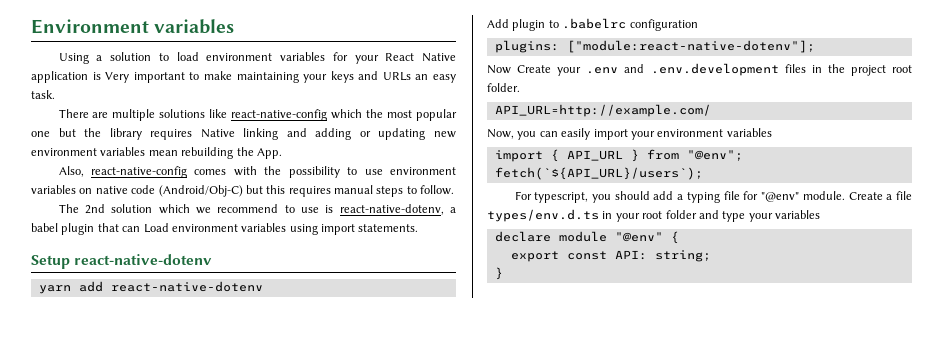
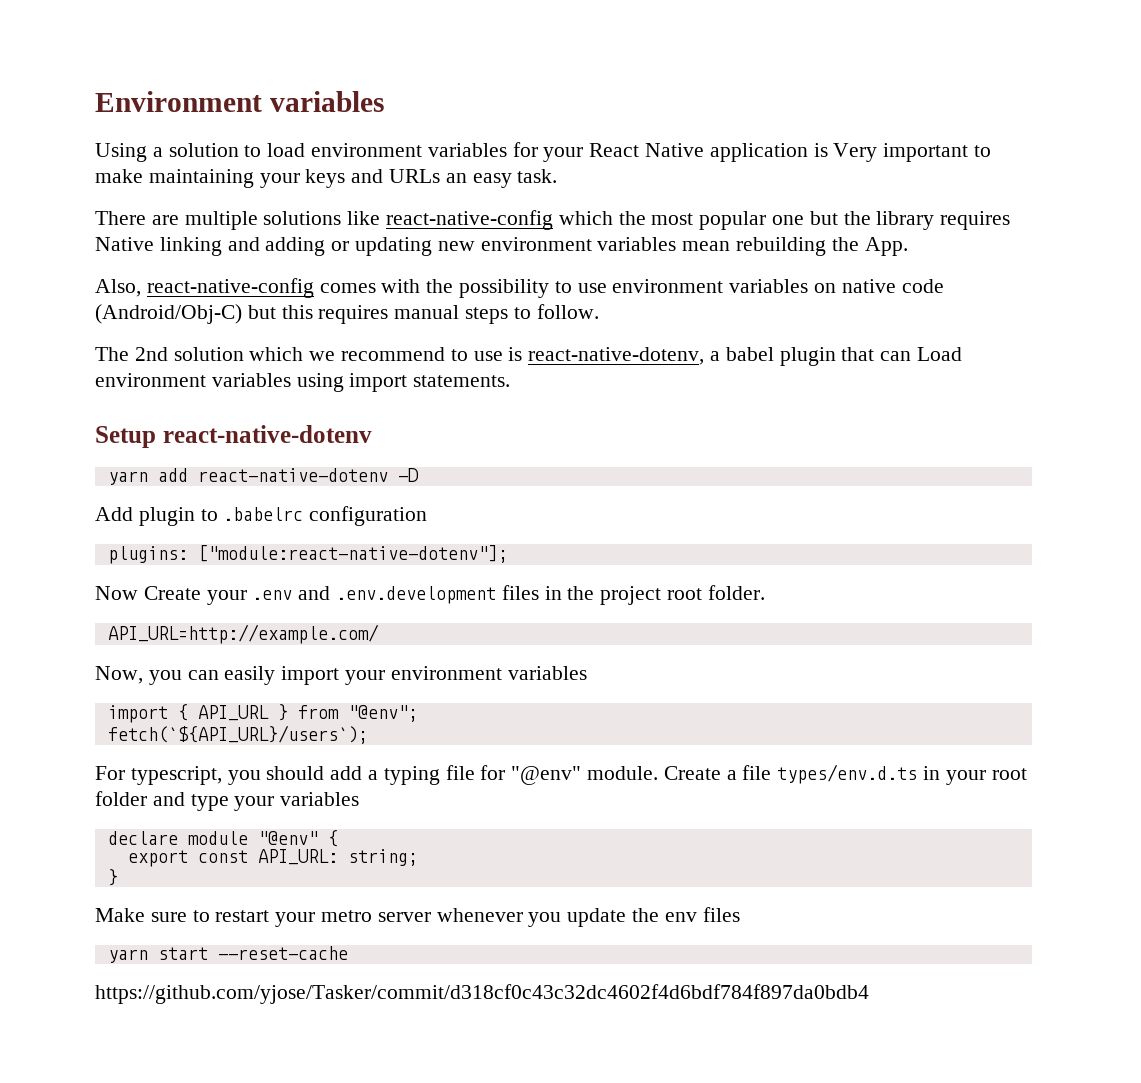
- yarn add react-native-dotenv
+ yarn add react-native-dotenv -D
- export const API: string;
+ export const API_URL: string;
+ Make sure to restart your metro server whenever you update the env files
+ yarn start --reset-cache
+ https://github.com/yjose/Tasker/commit/d318cf0c43c32dc4602f4d6bdf784f897da0bdb4

